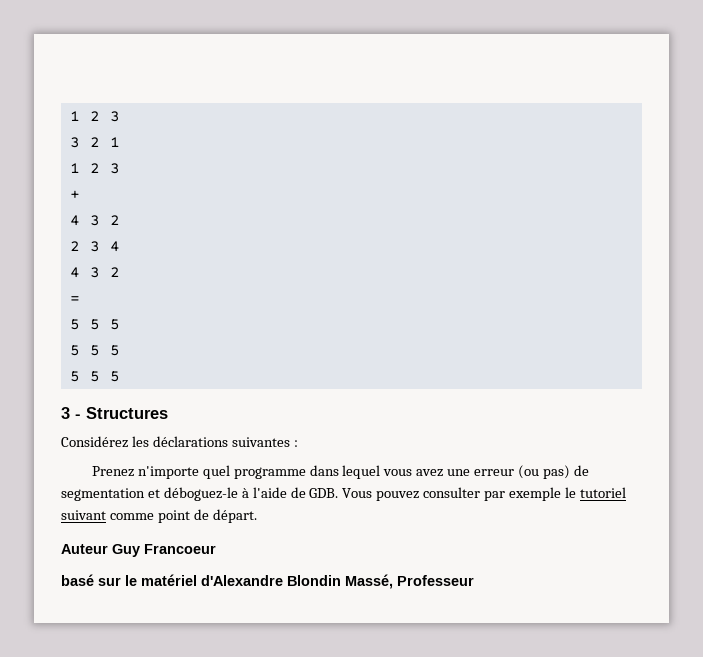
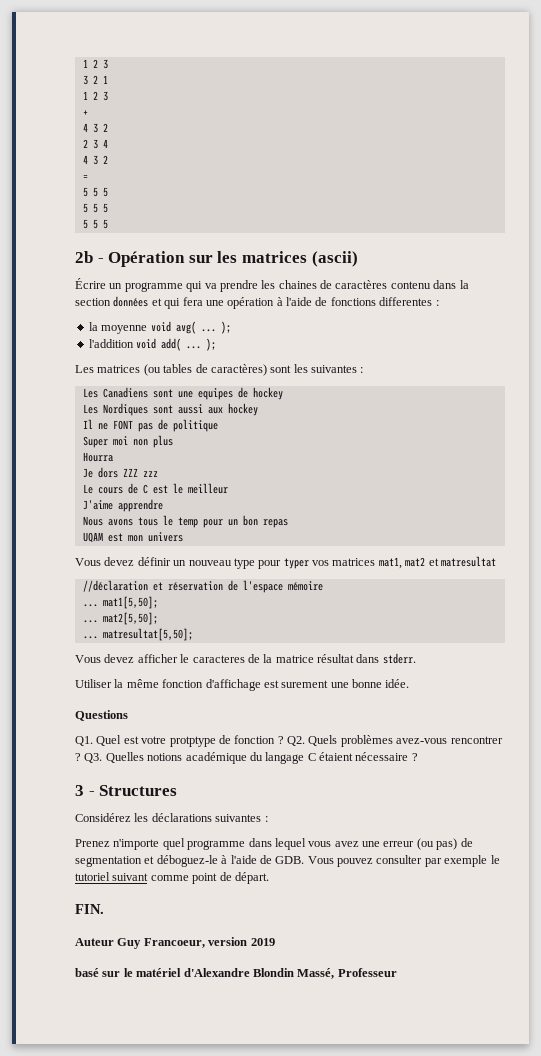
+ 2b - Opération sur les matrices (ascii)
+ Écrire un programme qui va prendre les chaines de caractères contenu dans la section données et qui fera une opération à l'aide de fonctions differentes :
+ la moyenne void avg( ... );
+ l'addition void add( ... );
+ Les matrices (ou tables de caractères) sont les suivantes :
+ Les Canadiens sont une equipes de hockey
+ Les Nordiques sont aussi aux hockey
+ Il ne FONT pas de politique
+ Super moi non plus
+ Hourra
+ Je dors ZZZ zzz
+ Le cours de C est le meilleur
+ J'aime apprendre
+ Nous avons tous le temp pour un bon repas
+ UQAM est mon univers
+ Vous devez définir un nouveau type pour typer vos matrices mat1, mat2 et matresultat
+ //déclaration et réservation de l'espace mémoire
+ ... mat1[5,50];
+ ... mat2[5,50];
+ ... matresultat[5,50];
+ Vous devez afficher le caracteres de la matrice résultat dans stderr.
+ Utiliser la même fonction d'affichage est surement une bonne idée.
+ Questions
+ Q1. Quel est votre protptype de fonction ? Q2. Quels problèmes avez-vous rencontrer ? Q3. Quelles notions académique du langage C étaient nécessaire ?
+ FIN.
- Auteur Guy Francoeur
+ Auteur Guy Francoeur, version 2019

